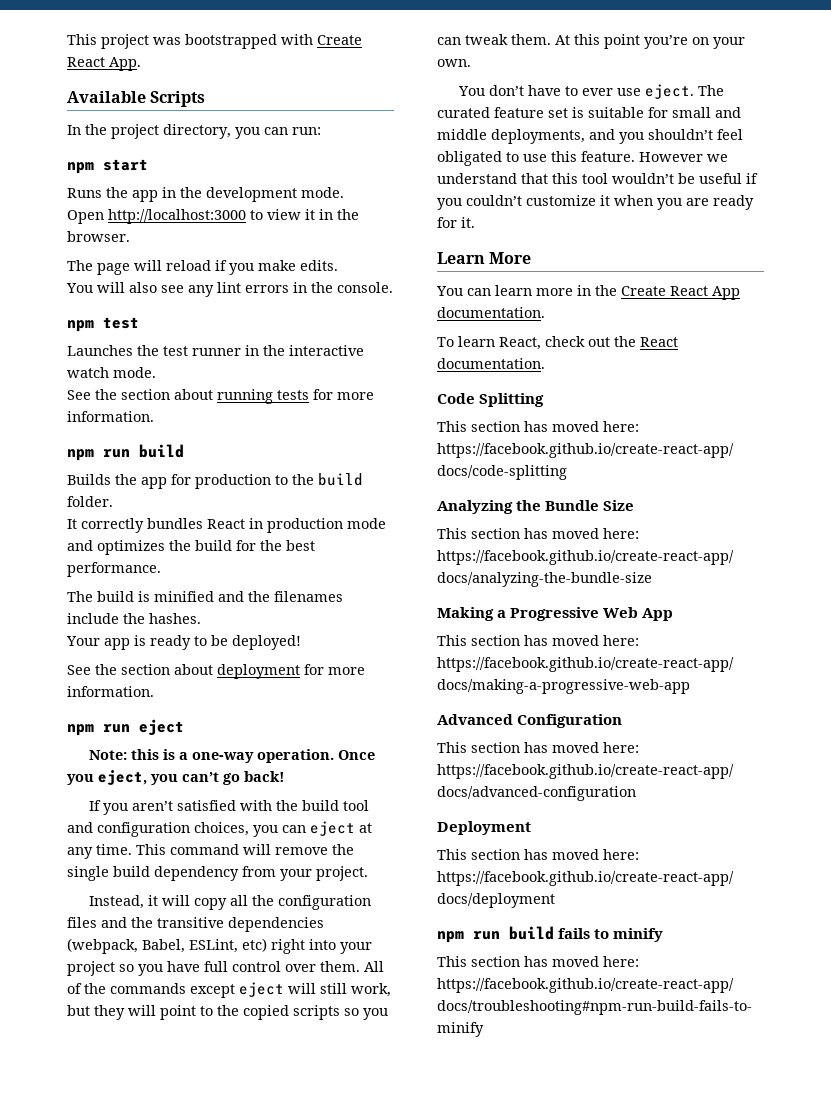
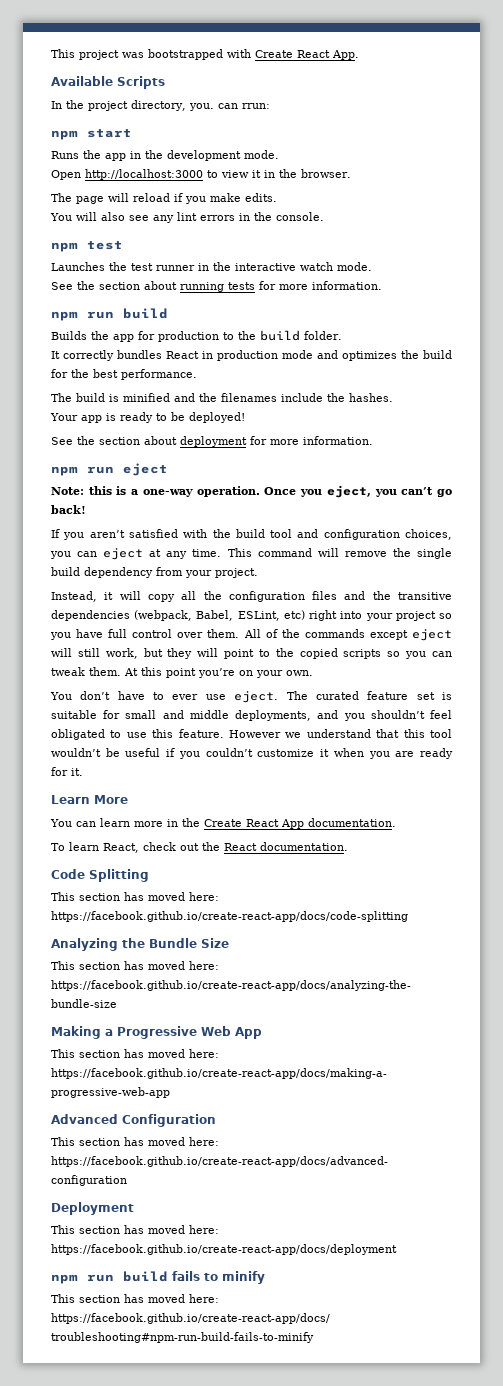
- In the project directory, you can run:
+ In the project directory, you. can rrun:

